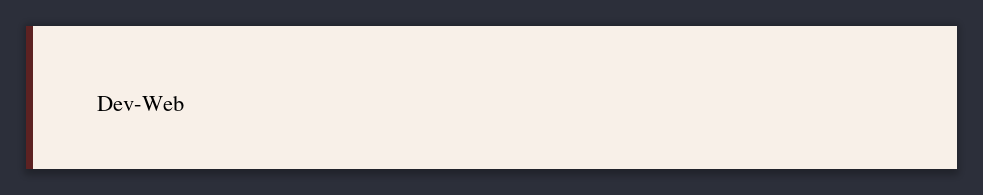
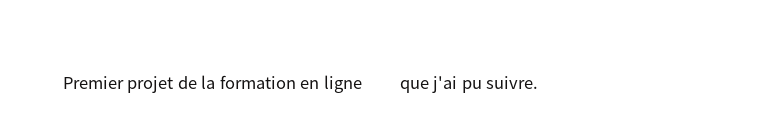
- Dev-Web
+ Premier projet de la formation en ligne que j'ai pu suivre.

